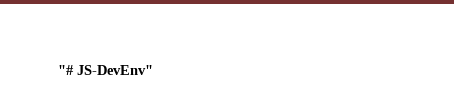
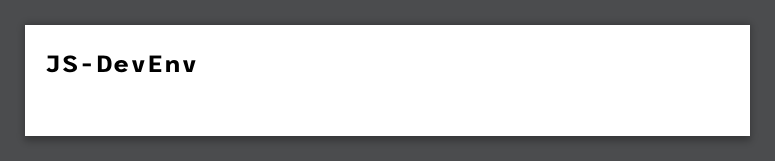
- "# JS-DevEnv"
+ JS-DevEnv

